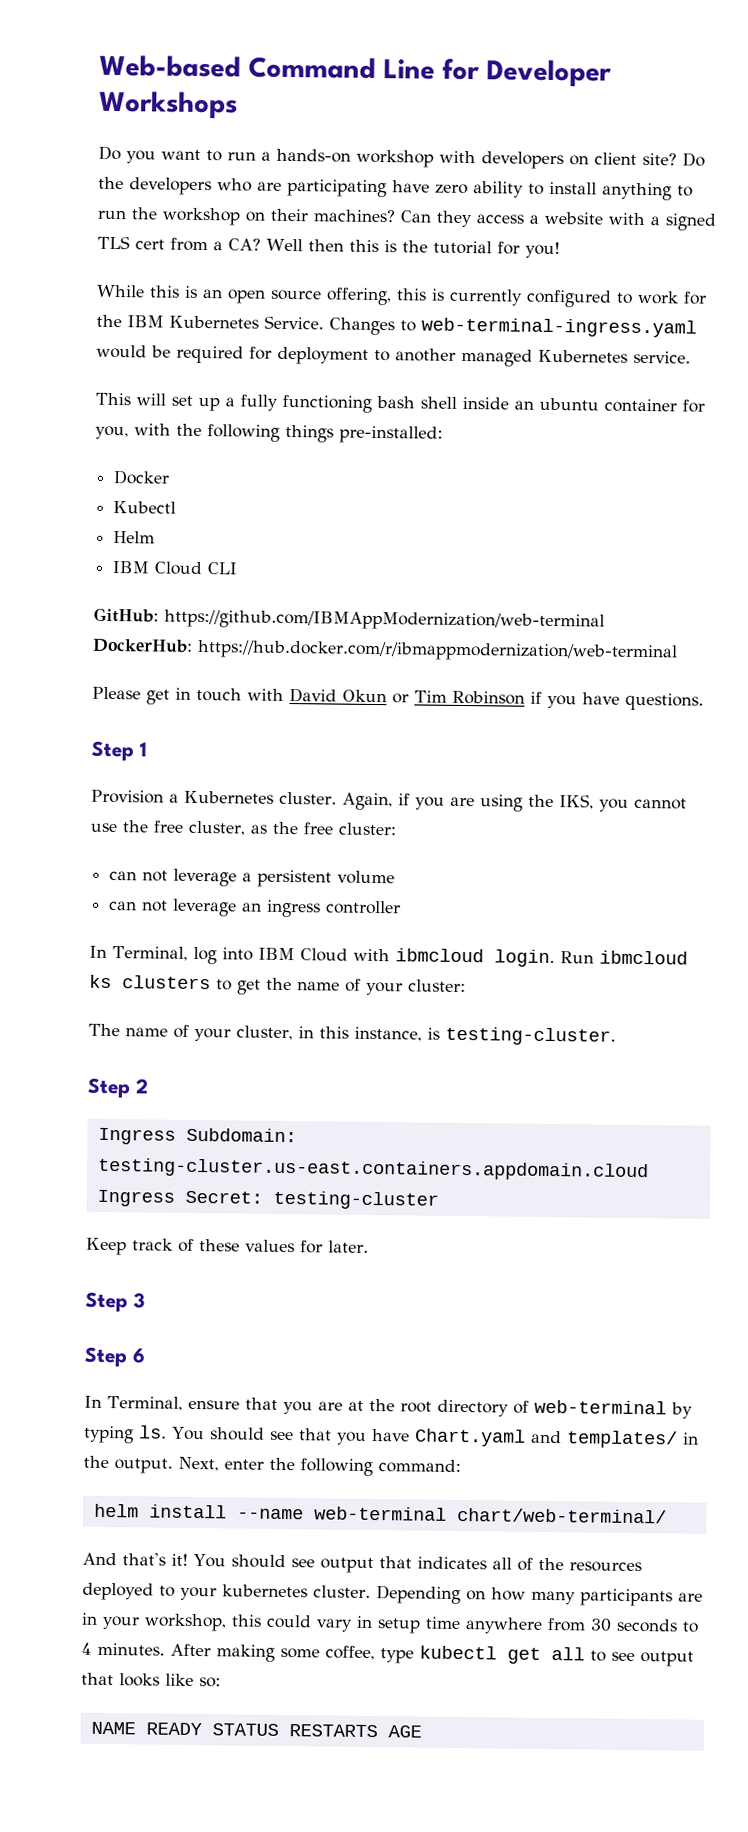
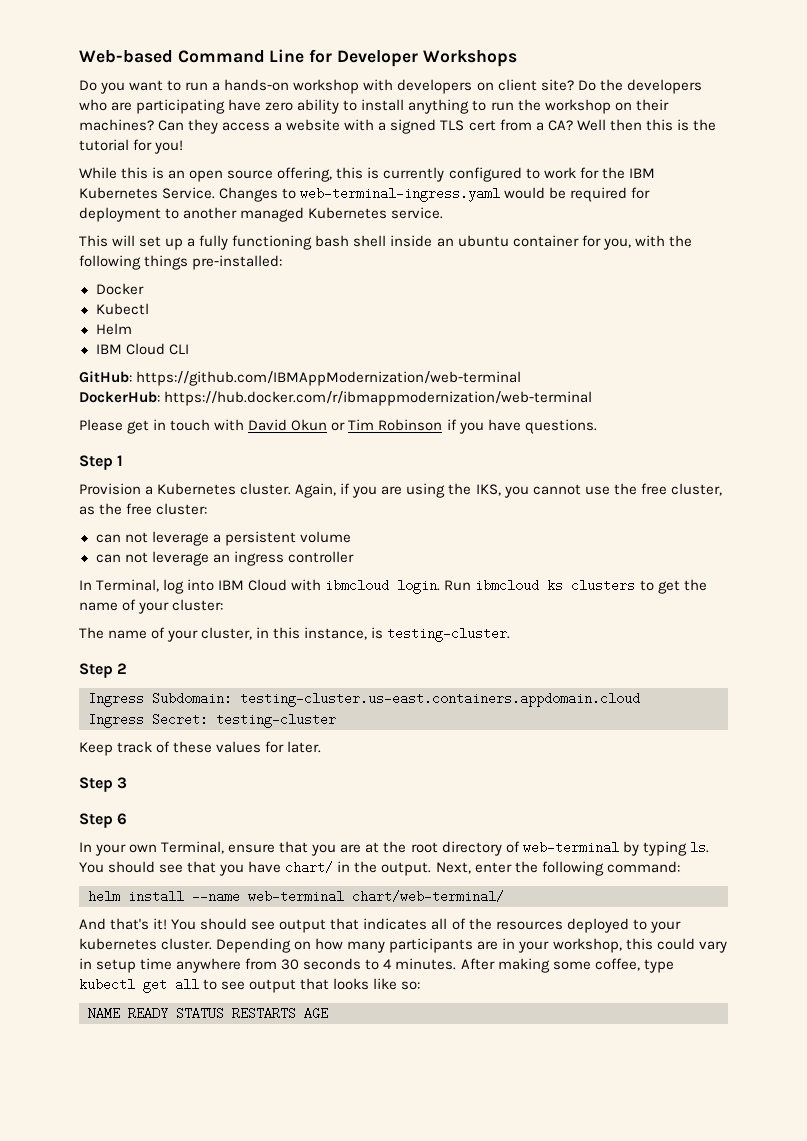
- In Terminal, ensure that you are at the root directory of web-terminal by typing ls.
+ In your own Terminal, ensure that you are at the root directory of web-terminal by typing ls.
- You should see that you have Chart.yaml and templates/ in the output.
+ You should see that you have chart/ in the output.

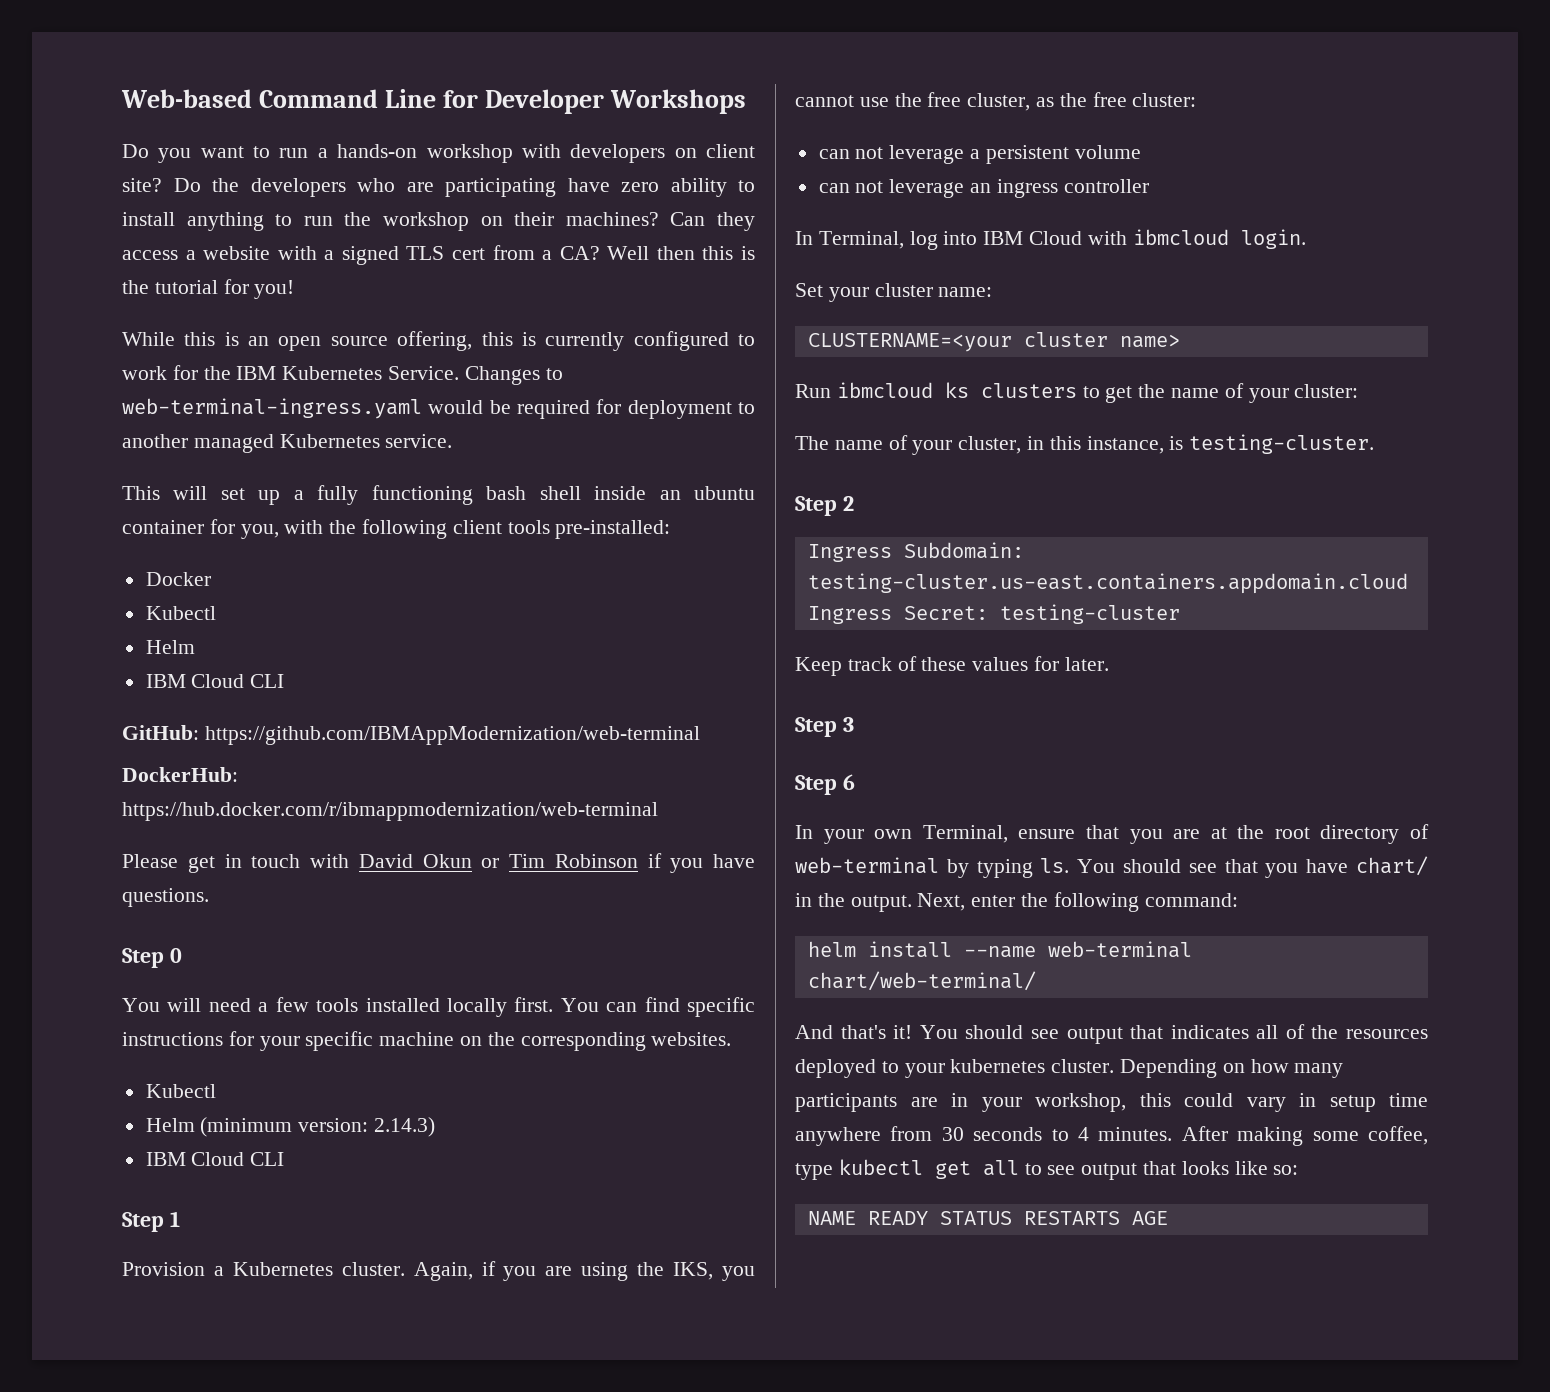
- This will set up a fully functioning bash shell inside an ubuntu container for you, with the following things pre-installed:
+ This will set up a fully functioning bash shell inside an ubuntu container for you, with the following client tools pre-installed:
+ Step 0
+ You will need a few tools installed locally first. You can find specific instructions for your specific machine on the corresponding websites.
+ Kubectl
+ Helm (minimum version: 2.14.3)
+ IBM Cloud CLI
- In Terminal, log into IBM Cloud with ibmcloud login. Run ibmcloud ks clusters to get the name of your cluster:
+ In Terminal, log into IBM Cloud with ibmcloud login.
+ Set your cluster name:
+ CLUSTERNAME=<your cluster name>
+ Run ibmcloud ks clusters to get the name of your cluster:

